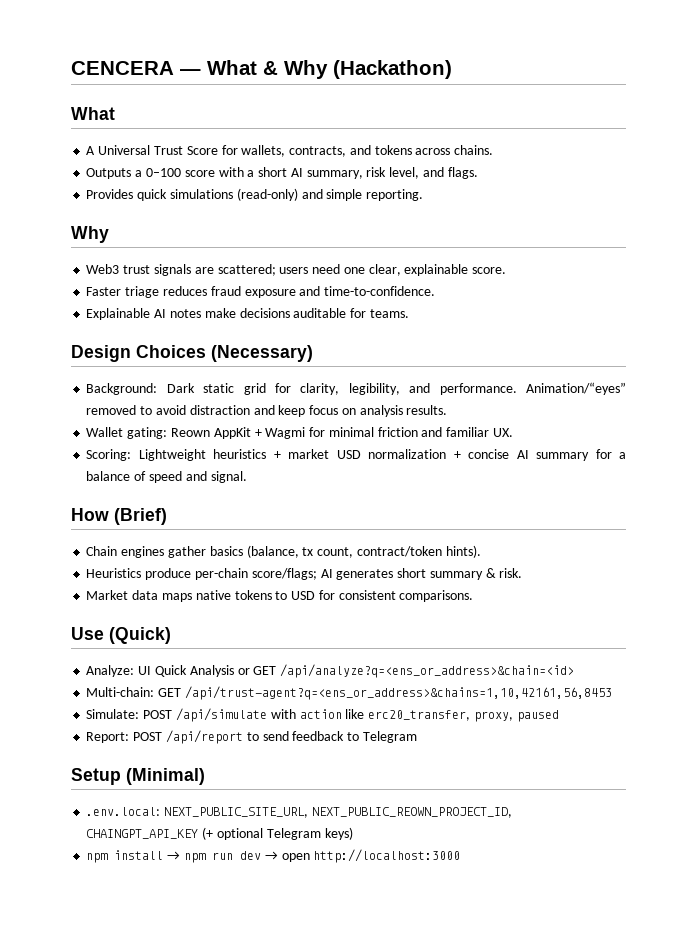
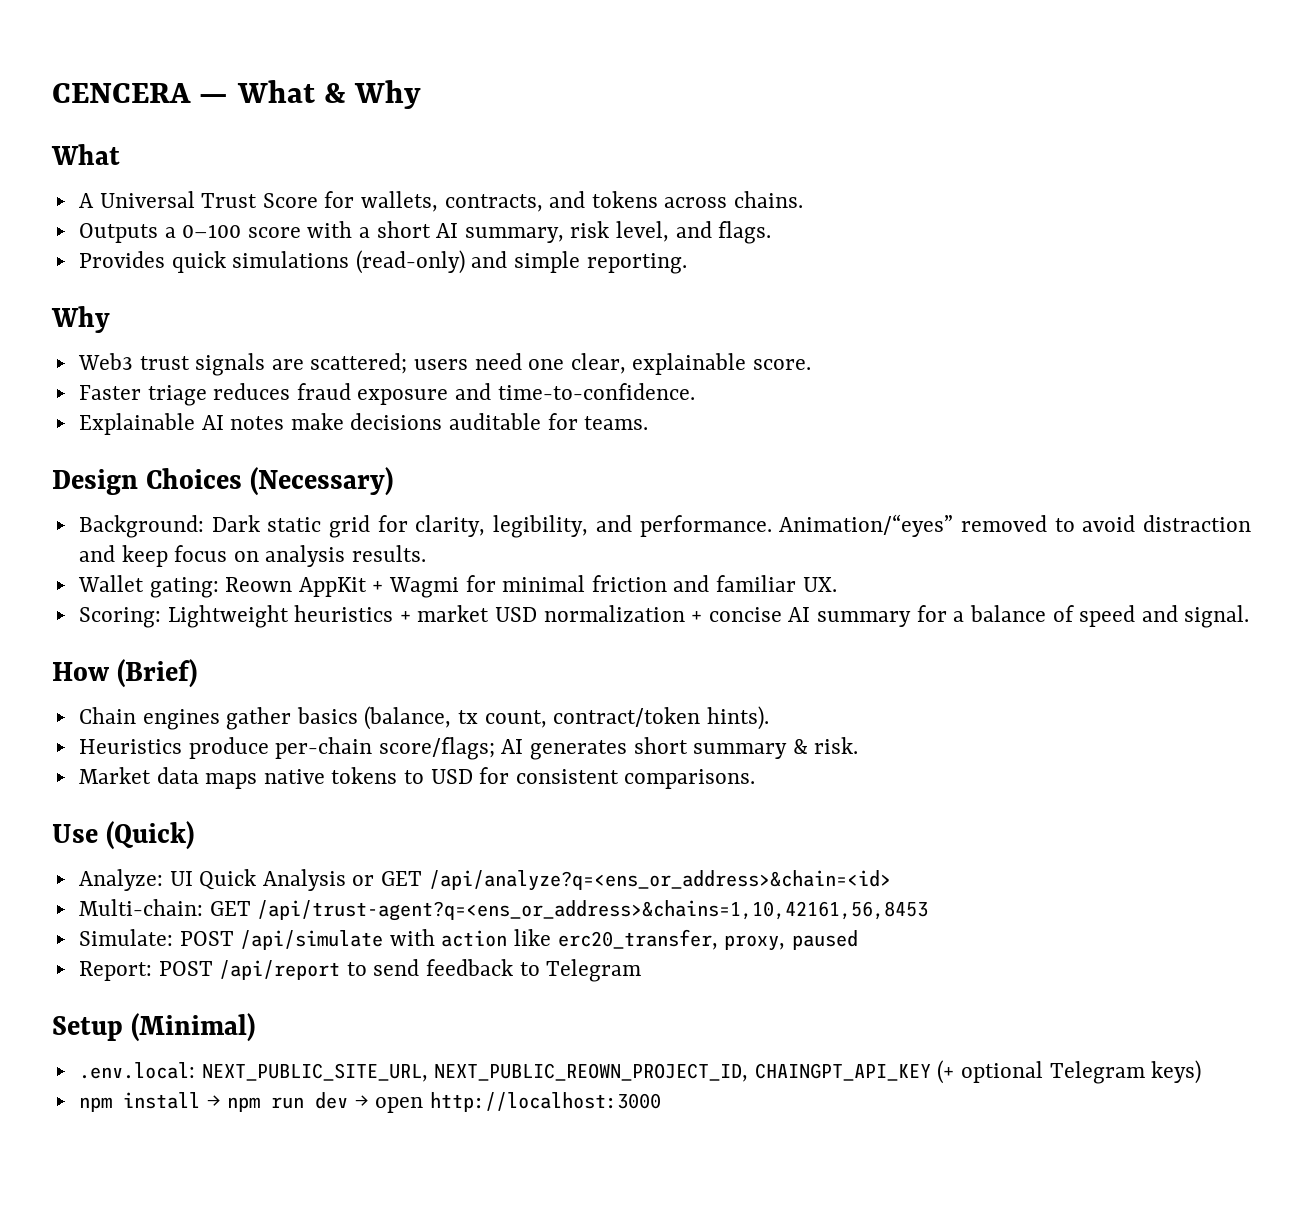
- CENCERA — What & Why (Hackathon)
+ CENCERA — What & Why

